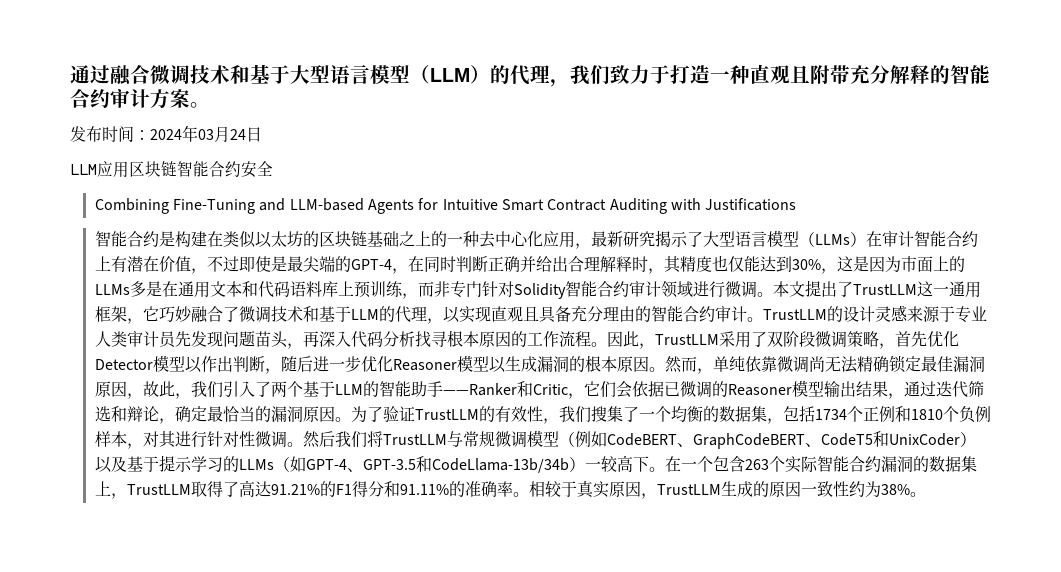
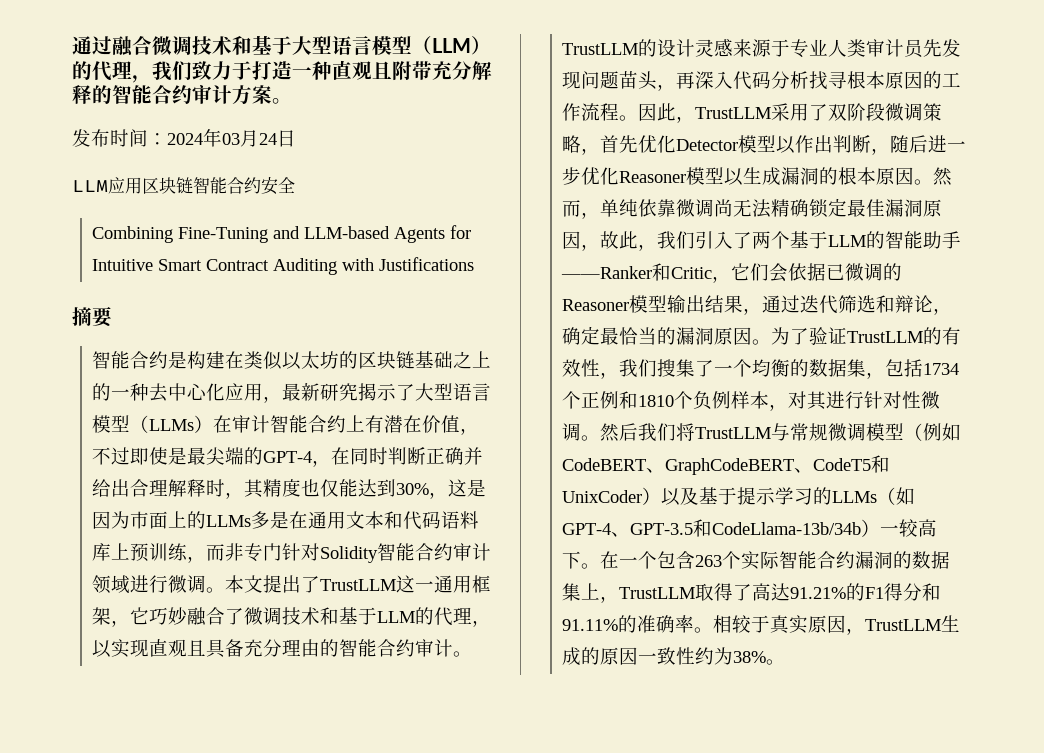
+ 摘要

